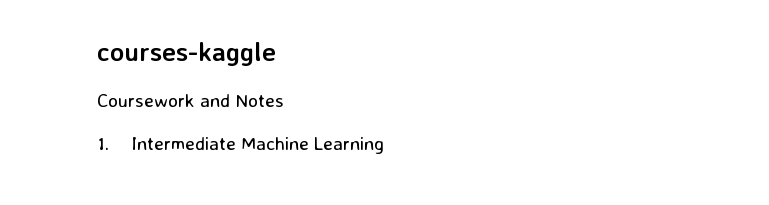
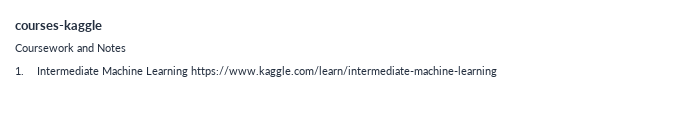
- 1. Intermediate Machine Learning
+ 1. Intermediate Machine Learning https://www.kaggle.com/learn/intermediate-machine-learning

